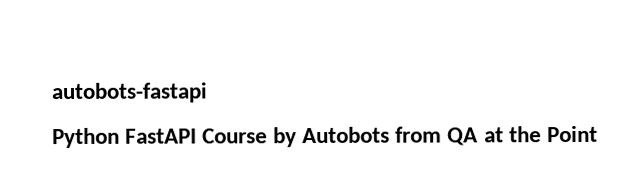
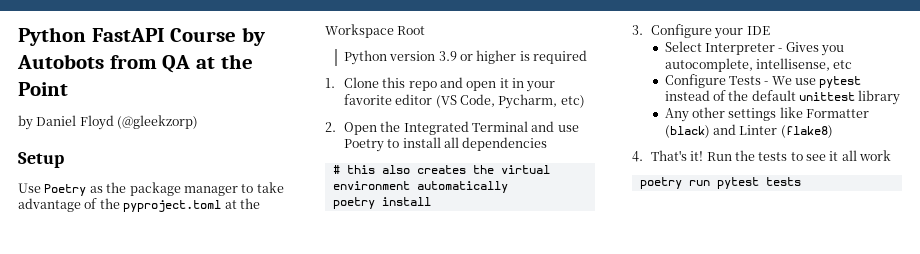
- autobots-fastapi
+ by Daniel Floyd (@gleekzorp)
+ Setup
+ Use Poetry as the package manager to take advantage of the pyproject.toml at the Workspace Root
+ Python version 3.9 or higher is required
+ 1. Clone this repo and open it in your favorite editor (VS Code, Pycharm, etc)
+ 2. Open the Integrated Terminal and use Poetry to install all dependencies
+ # this also creates the virtual environment automatically
+ poetry install
+ 3. Configure your IDE
+ Select Interpreter - Gives you autocomplete, intellisense, etc
+ Configure Tests - We use pytest instead of the default unittest library
+ Any other settings like Formatter (black) and Linter (flake8)
+ 4. That's it! Run the tests to see it all work
+ poetry run pytest tests

